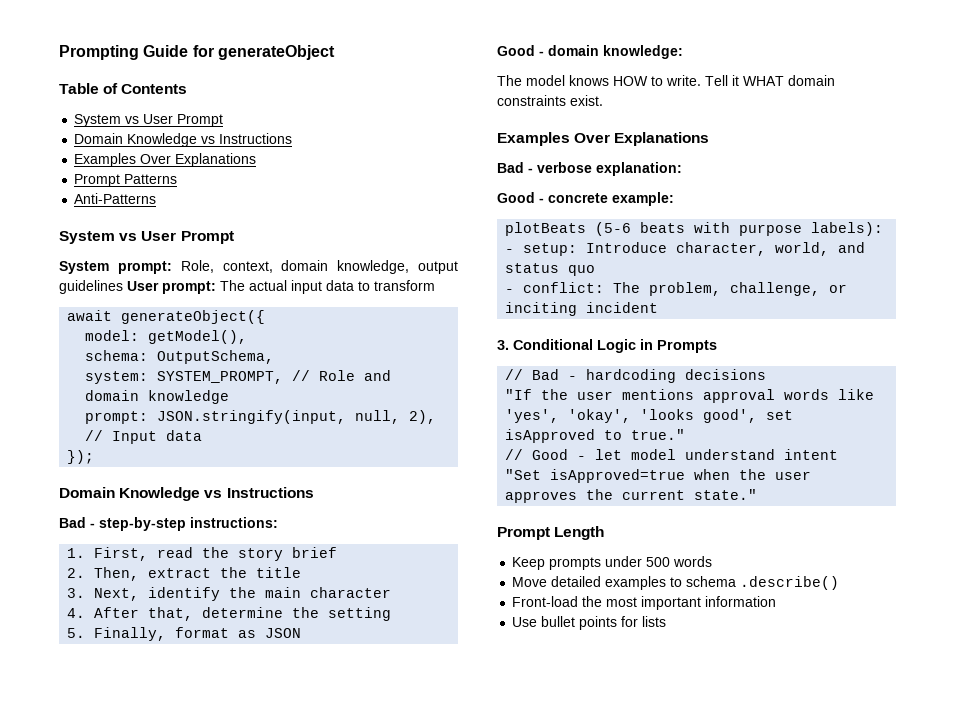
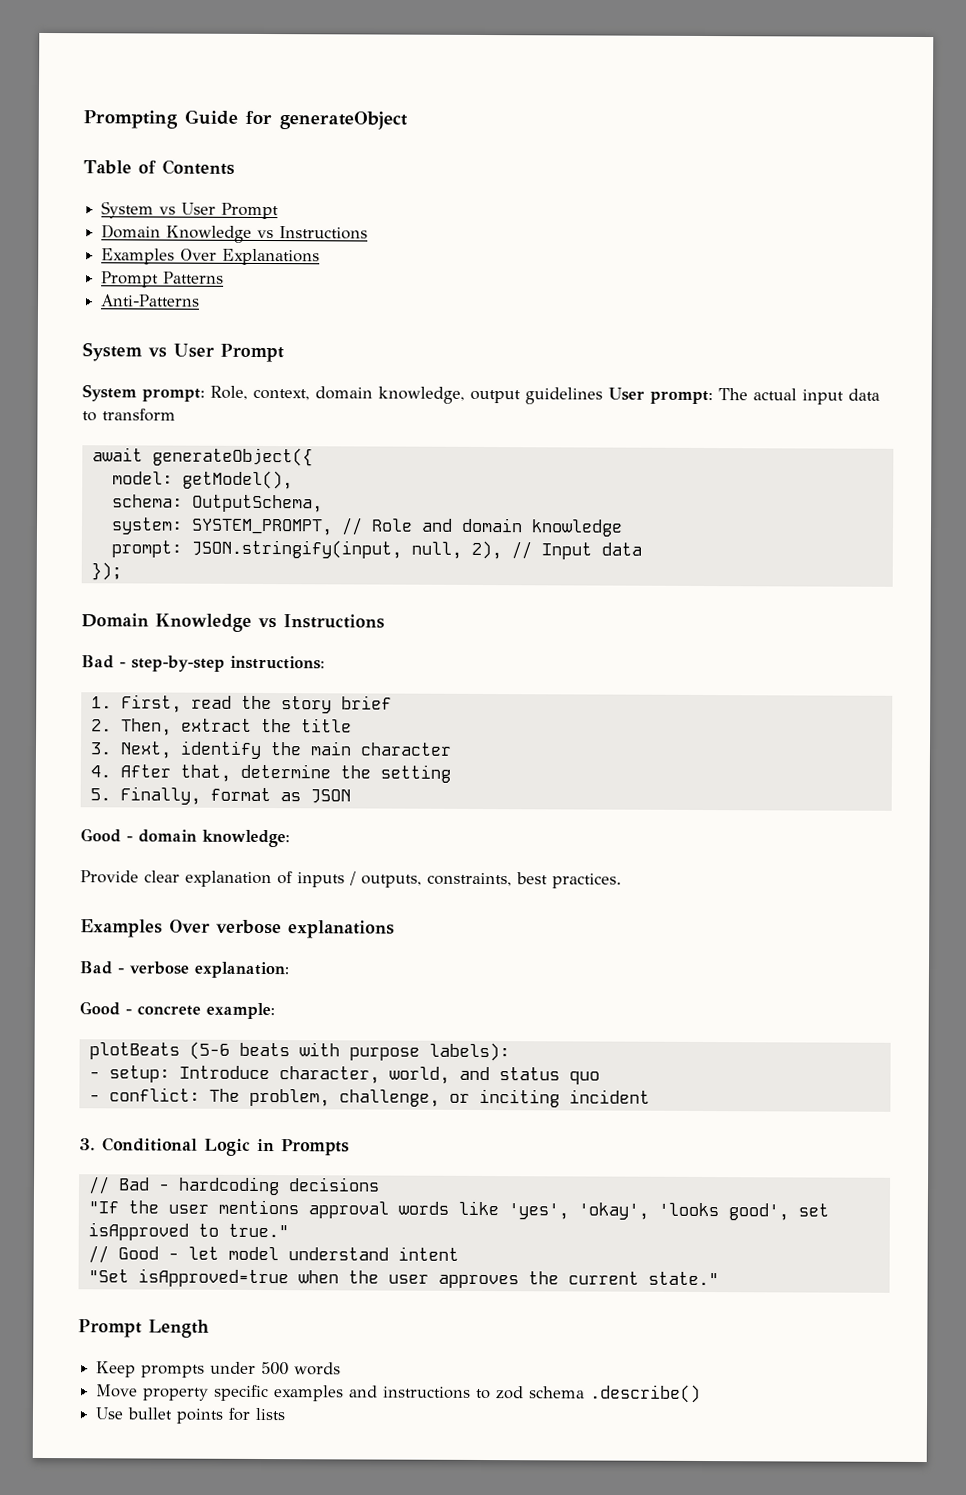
- The model knows HOW to write. Tell it WHAT domain constraints exist.
- Examples Over Explanations
+ Provide clear explanation of inputs / outputs, constraints, best practices.
+ Examples Over verbose explanations
- Move detailed examples to schema .describe()
- Front-load the most important information
+ Move property specific examples and instructions to zod schema .describe()

